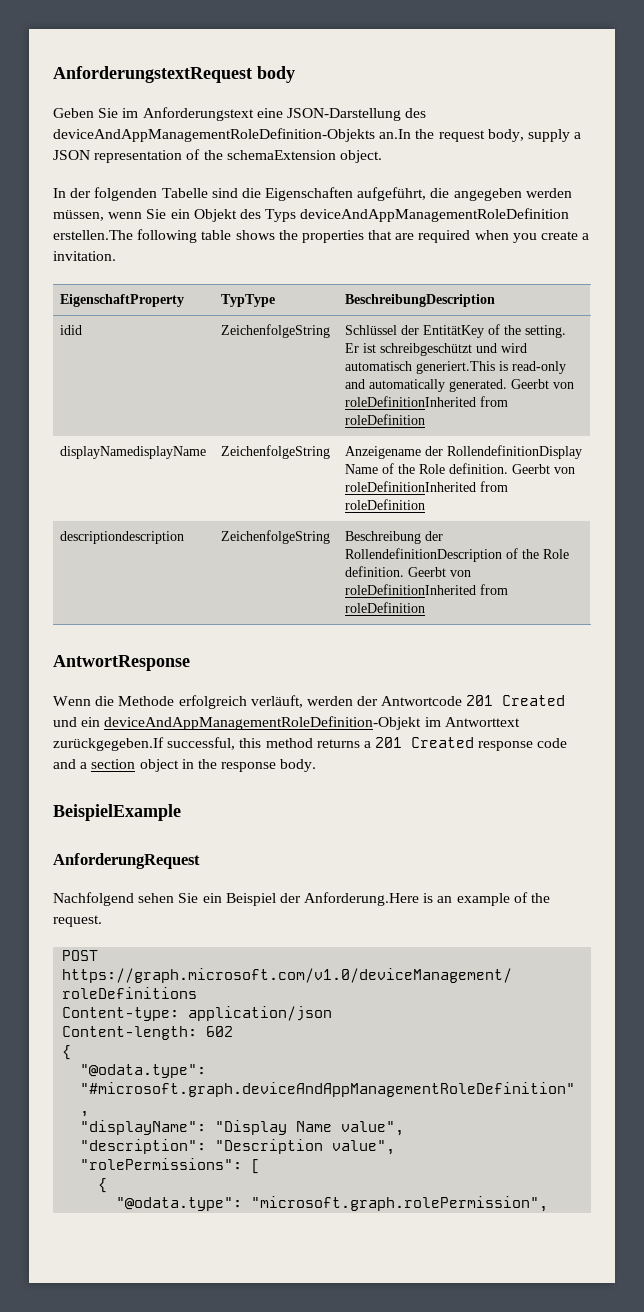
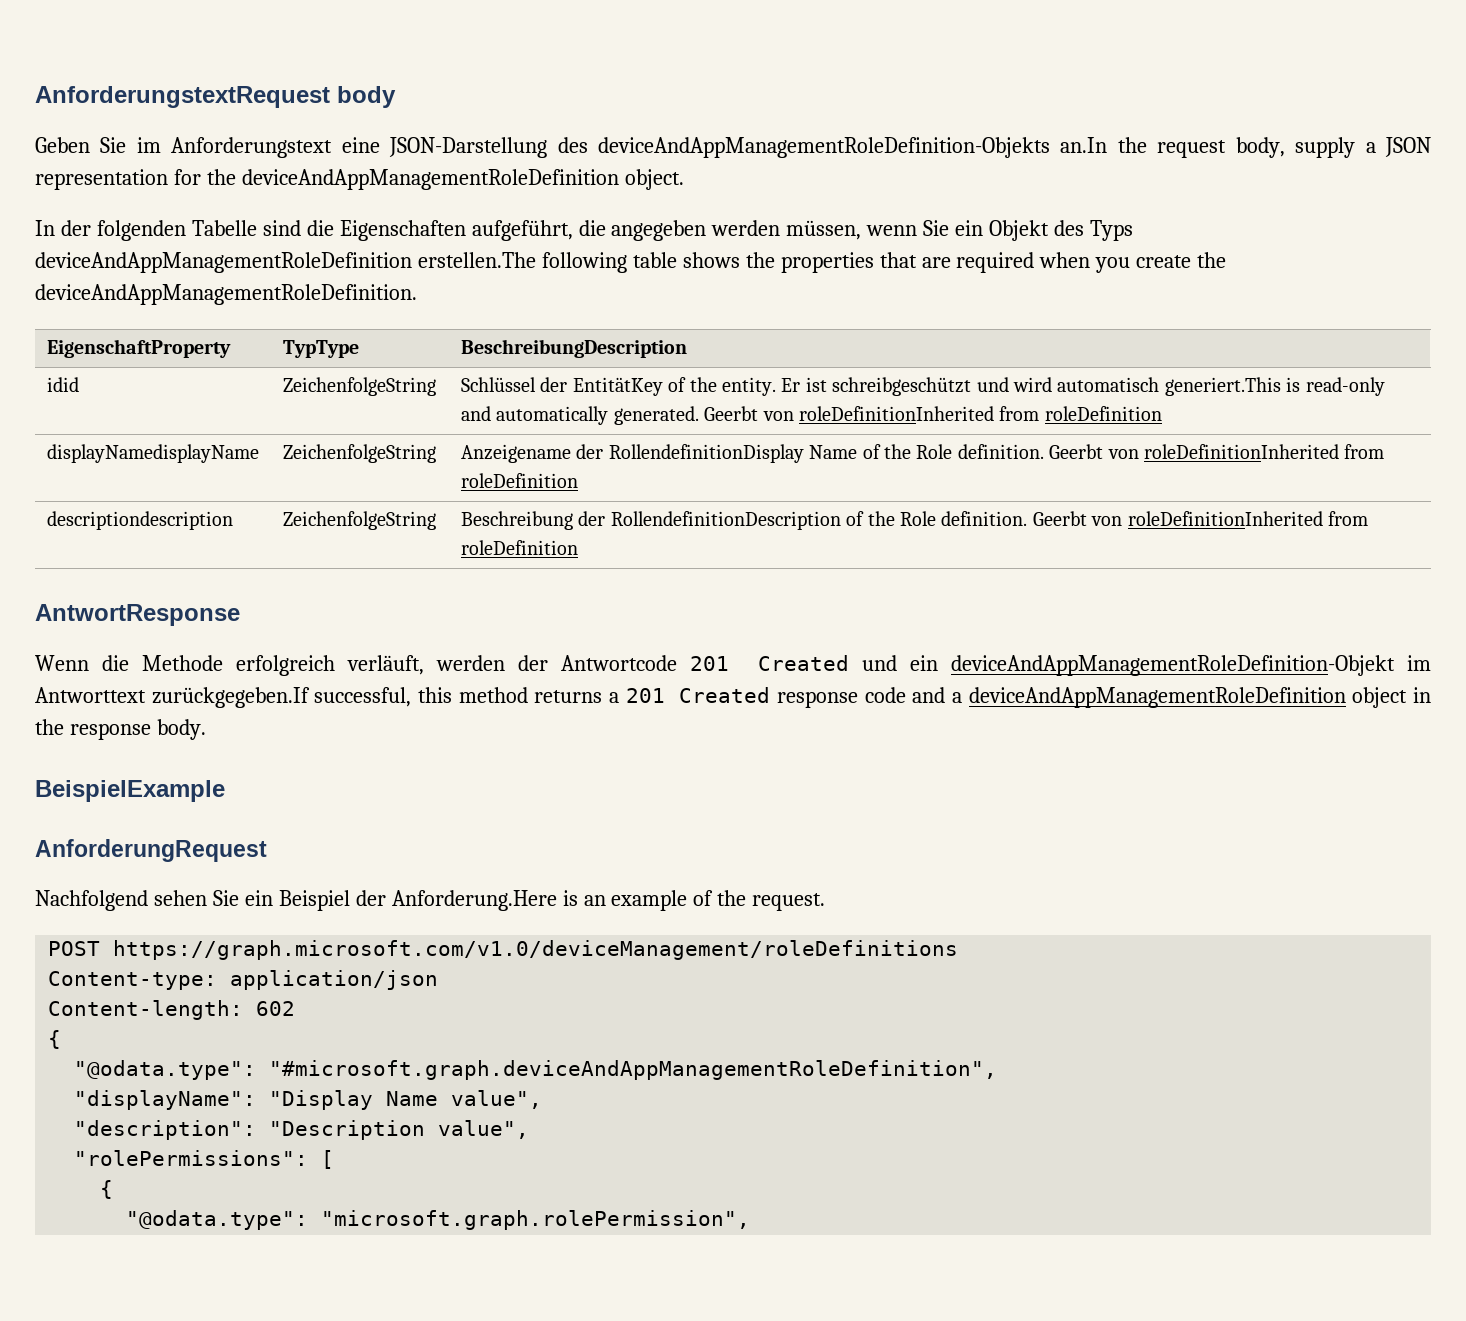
- Geben Sie im Anforderungstext eine JSON-Darstellung des deviceAndAppManagementRoleDefinition-Objekts an.In the request body, supply a JSON representation of the schemaExtension object.
+ Geben Sie im Anforderungstext eine JSON-Darstellung des deviceAndAppManagementRoleDefinition-Objekts an.In the request body, supply a JSON representation for the deviceAndAppManagementRoleDefinition object.
- In der folgenden Tabelle sind die Eigenschaften aufgeführt, die angegeben werden müssen, wenn Sie ein Objekt des Typs deviceAndAppManagementRoleDefinition erstellen.The following table shows the properties that are required when you create a invitation.
+ In der folgenden Tabelle sind die Eigenschaften aufgeführt, die angegeben werden müssen, wenn Sie ein Objekt des Typs deviceAndAppManagementRoleDefinition erstellen.The following table shows the properties that are required when you create the deviceAndAppManagementRoleDefinition.
- idid | ZeichenfolgeString | Schlüssel der EntitätKey of the setting. Er ist schreibgeschützt und wird automatisch generiert.This is read-only and automatically generated. Geerbt von roleDefinitionInherited from roleDefinition
+ idid | ZeichenfolgeString | Schlüssel der EntitätKey of the entity. Er ist schreibgeschützt und wird automatisch generiert.This is read-only and automatically generated. Geerbt von roleDefinitionInherited from roleDefinition
- Wenn die Methode erfolgreich verläuft, werden der Antwortcode 201 Created und ein deviceAndAppManagementRoleDefinition-Objekt im Antworttext zurückgegeben.If successful, this method returns a 201 Created response code and a section object in the response body.
+ Wenn die Methode erfolgreich verläuft, werden der Antwortcode 201 Created und ein deviceAndAppManagementRoleDefinition-Objekt im Antworttext zurückgegeben.If successful, this method returns a 201 Created response code and a deviceAndAppManagementRoleDefinition object in the response body.

